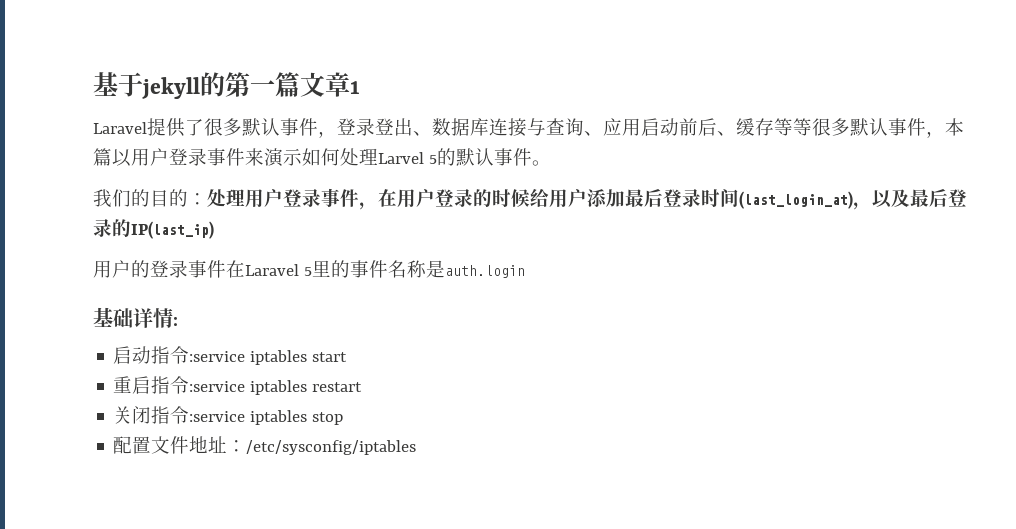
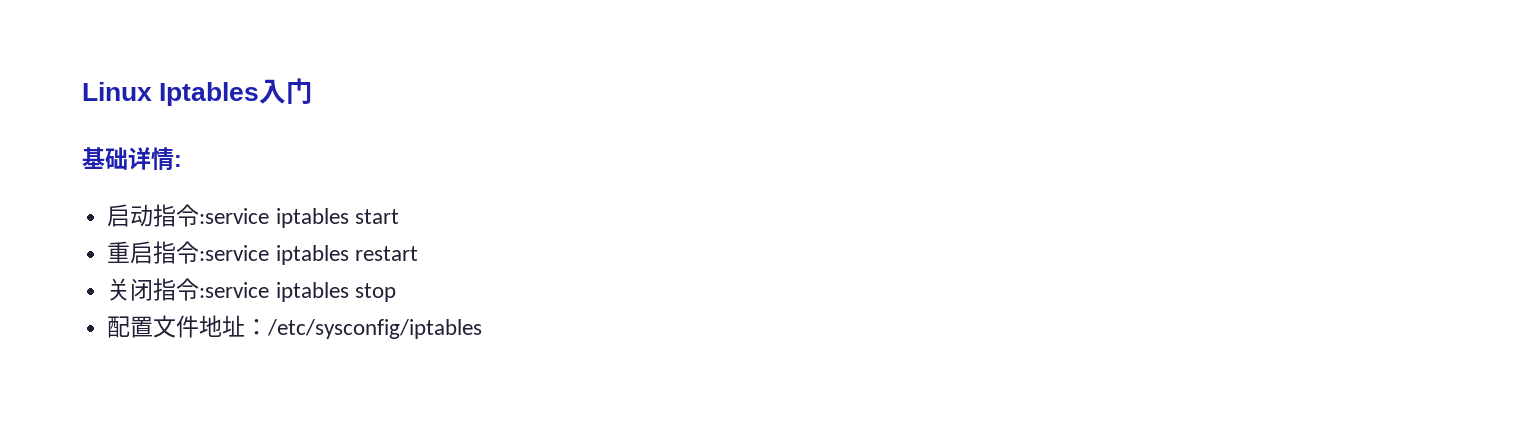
- 基于jekyll的第一篇文章1
- Laravel提供了很多默认事件，登录登出、数据库连接与查询、应用启动前后、缓存等等很多默认事件，本篇以用户登录事件来演示如何处理Larvel 5的默认事件。
- 我们的目的：处理用户登录事件，在用户登录的时候给用户添加最后登录时间(last_login_at)，以及最后登录的IP(last_ip)
- 用户的登录事件在Laravel 5里的事件名称是auth.login
+ Linux Iptables入门

